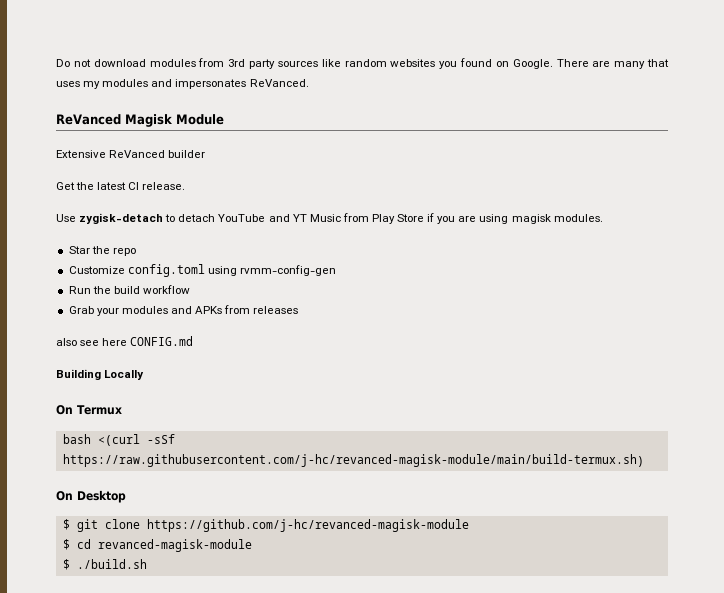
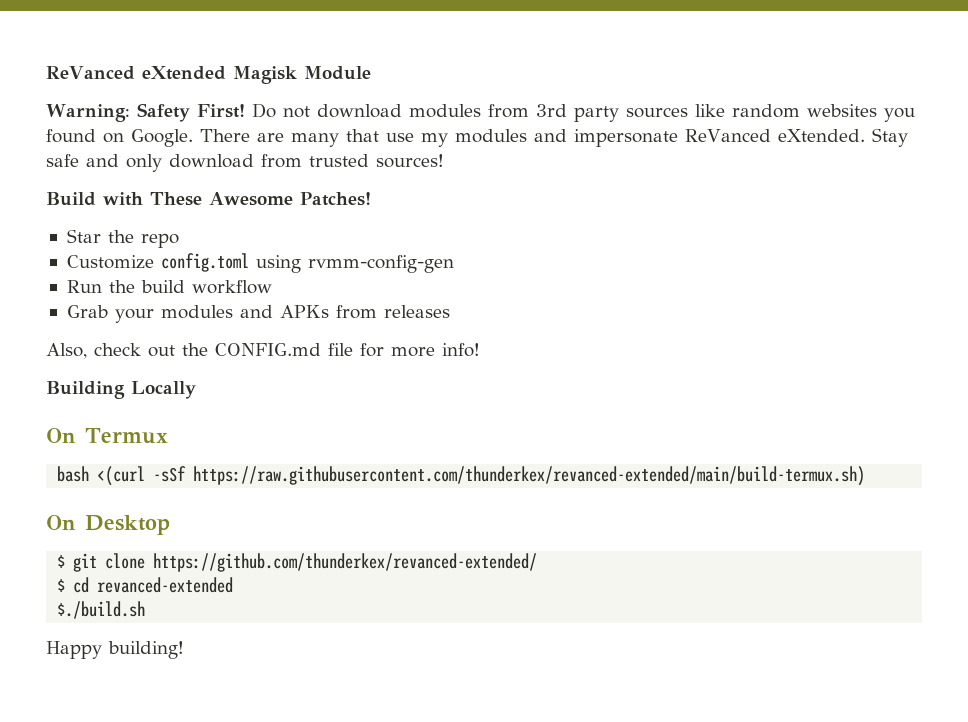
+ ReVanced eXtended Magisk Module
+ Warning: Safety First!
- There are many that uses my modules and impersonates ReVanced.
- ReVanced Magisk Module
- Extensive ReVanced builder
- Get the latest CI release.
- Use zygisk-detach to detach YouTube and YT Music from Play Store if you are using magisk modules.
+ There are many that use my modules and impersonate ReVanced eXtended. Stay safe and only download from trusted sources!
+ Build with These Awesome Patches!
- also see here CONFIG.md
+ Also, check out the CONFIG.md file for more info!
- bash <(curl -sSf https://raw.githubusercontent.com/j-hc/revanced-magisk-module/main/build-termux.sh)
+ bash <(curl -sSf https://raw.githubusercontent.com/thunderkex/revanced-extended/main/build-termux.sh)
- $ git clone https://github.com/j-hc/revanced-magisk-module
+ $ git clone https://github.com/thunderkex/revanced-extended/
- $ cd revanced-magisk-module
- $ ./build.sh
+ $ cd revanced-extended
+ $./build.sh
+ Happy building!

